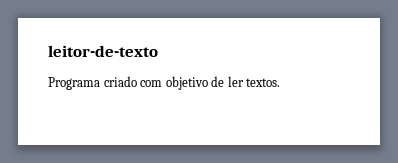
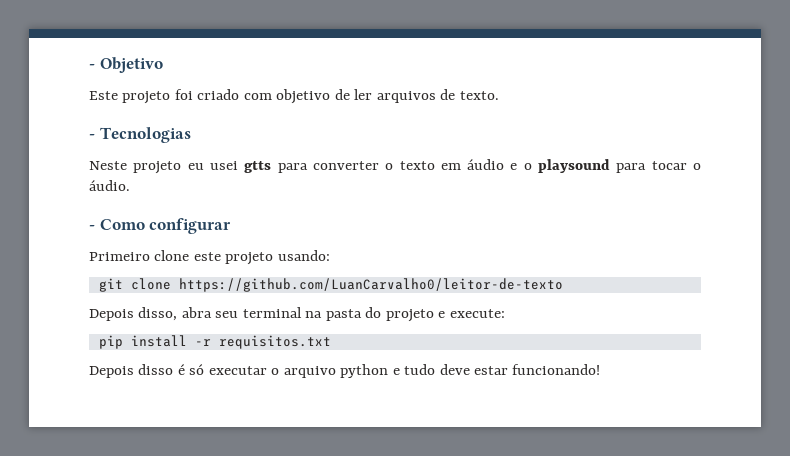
- leitor-de-texto
- Programa criado com objetivo de ler textos.
+ - Objetivo
+ Este projeto foi criado com objetivo de ler arquivos de texto.
+ - Tecnologias
+ Neste projeto eu usei gtts para converter o texto em áudio e o playsound para tocar o áudio.
+ - Como configurar
+ Primeiro clone este projeto usando:
+ git clone https://github.com/LuanCarvalho0/leitor-de-texto
+ Depois disso, abra seu terminal na pasta do projeto e execute:
+ pip install -r requisitos.txt
+ Depois disso é só executar o arquivo python e tudo deve estar funcionando!

